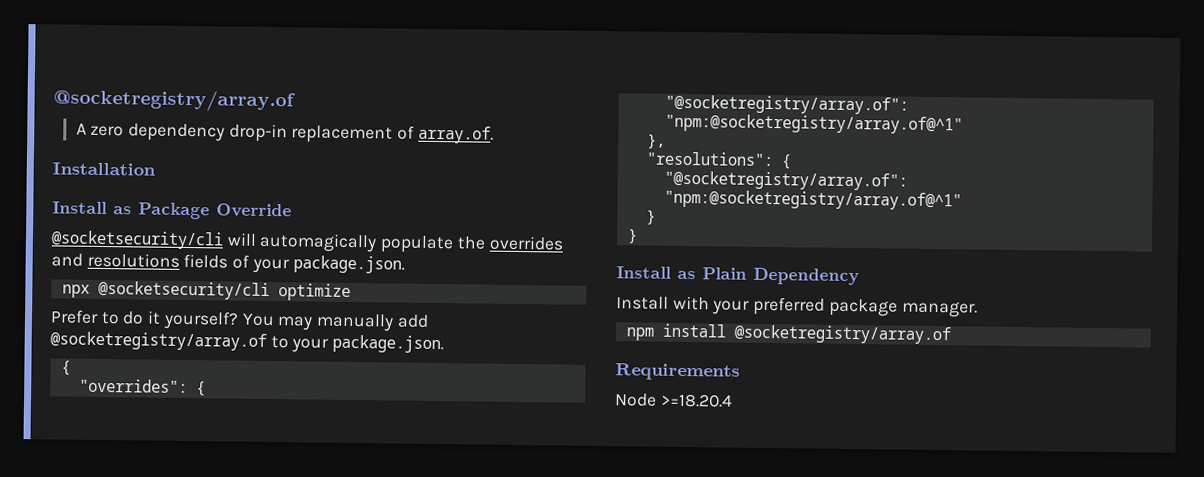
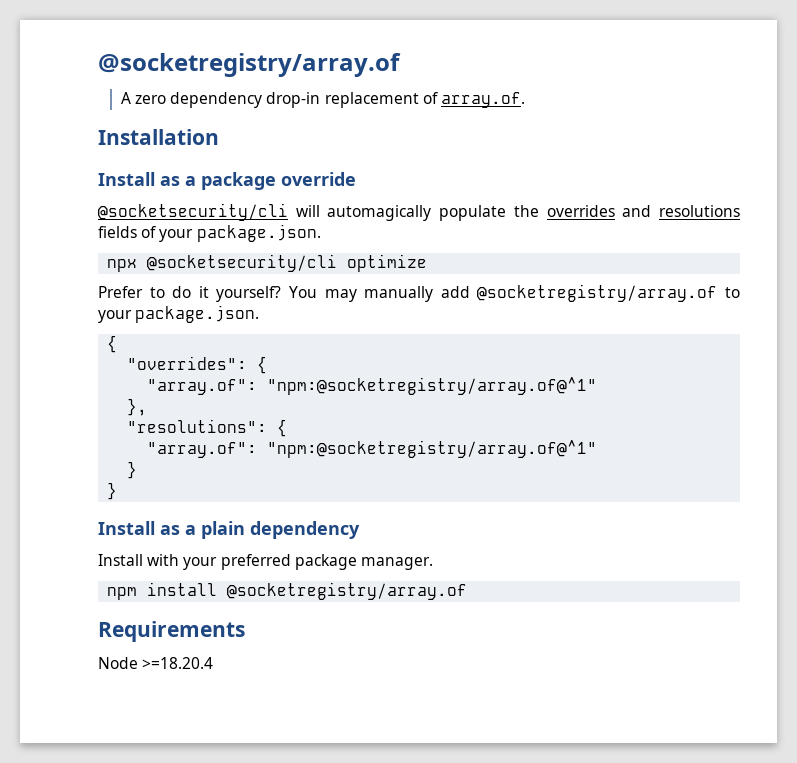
- Install as Package Override
+ Install as a package override
  "overrides": {
- "@socketregistry/array.of": "npm:@socketregistry/array.of@^1"
+ "array.of": "npm:@socketregistry/array.of@^1"
  "resolutions": {
- "@socketregistry/array.of": "npm:@socketregistry/array.of@^1"
+ "array.of": "npm:@socketregistry/array.of@^1"
- Install as Plain Dependency
+ Install as a plain dependency

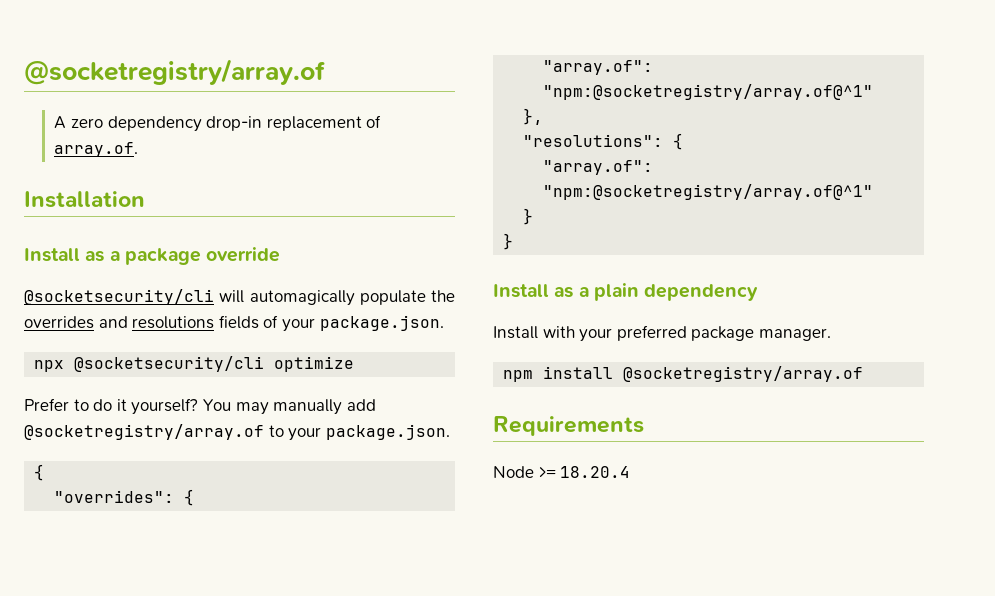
- Node >=18.20.4
+ Node >= 18.20.4

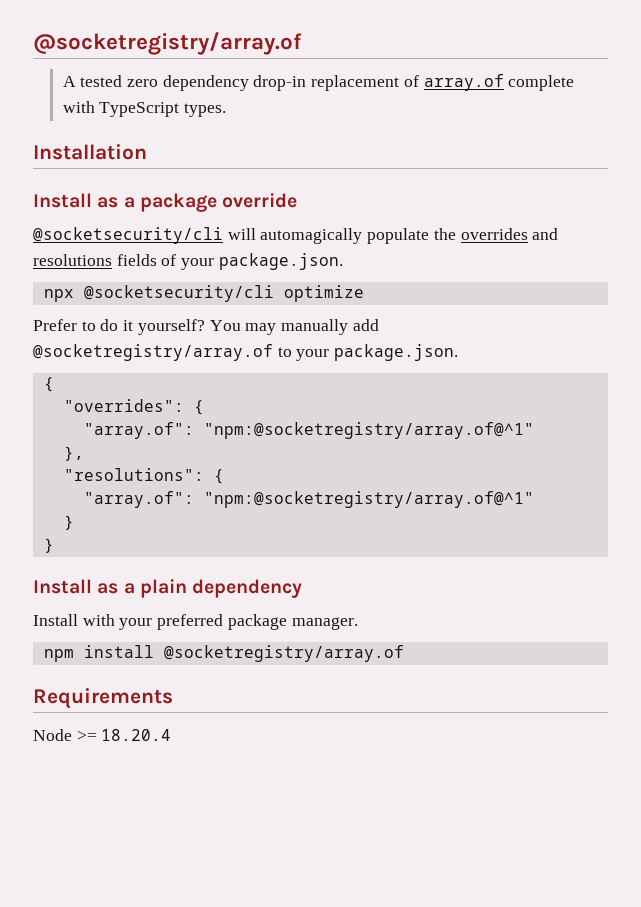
- A zero dependency drop-in replacement of array.of.
+ A tested zero dependency drop-in replacement of array.of complete with TypeScript types.

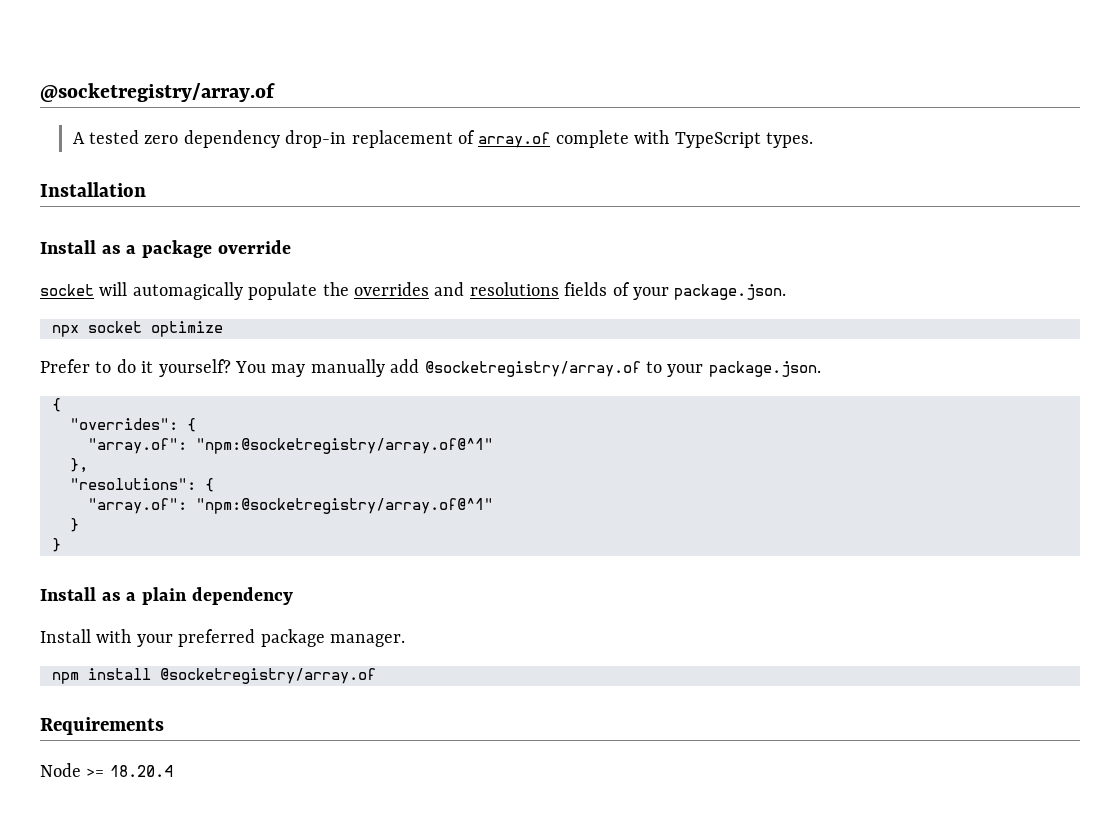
- @socketsecurity/cli will automagically populate the overrides and resolutions fields of your package.json.
+ socket will automagically populate the overrides and resolutions fields of your package.json.
- npx @socketsecurity/cli optimize
+ npx socket optimize

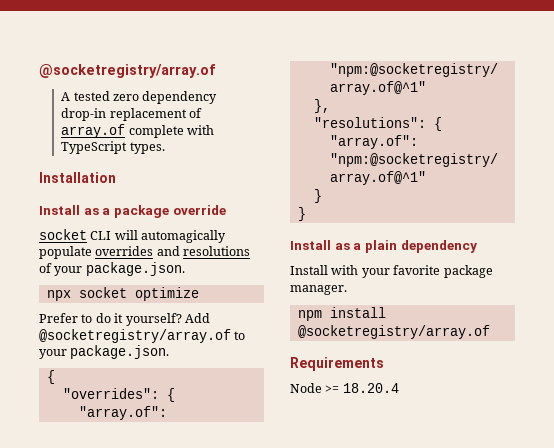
- socket will automagically populate the overrides and resolutions fields of your package.json.
+ socket CLI will automagically populate overrides and resolutions of your package.json.
- You may manually add @socketregistry/array.of to your package.json.
+ Add @socketregistry/array.of to your package.json.
- Install with your preferred package manager.
+ Install with your favorite package manager.

